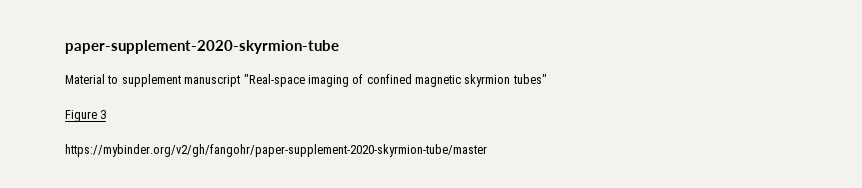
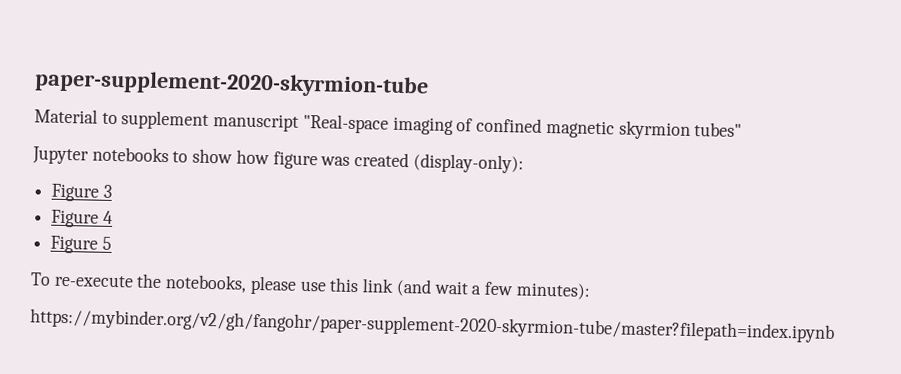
+ Jupyter notebooks to show how figure was created (display-only):
  Figure 3
- https://mybinder.org/v2/gh/fangohr/paper-supplement-2020-skyrmion-tube/master
+ Figure 4
+ Figure 5
+ To re-execute the notebooks, please use this link (and wait a few minutes):
+ https://mybinder.org/v2/gh/fangohr/paper-supplement-2020-skyrmion-tube/master?filepath=index.ipynb

